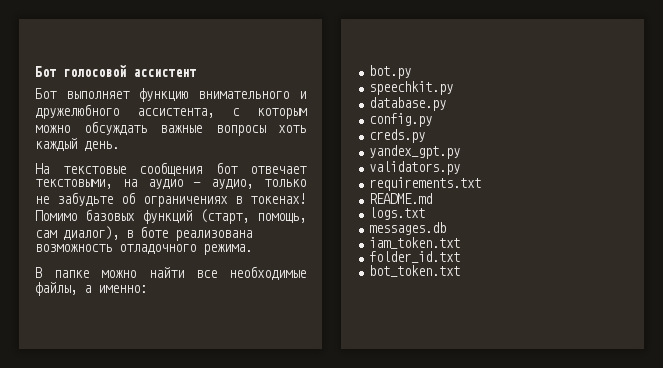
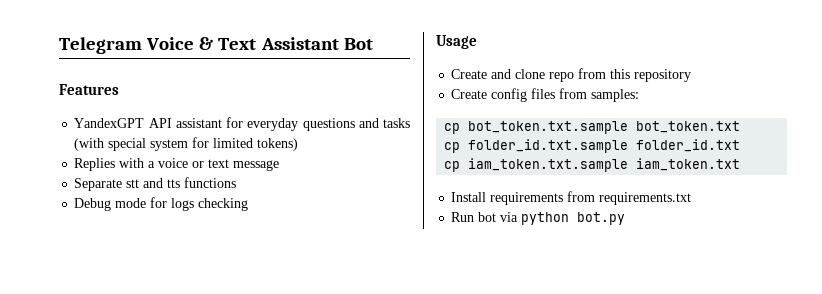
- Бот голосовой ассистент
- Бот выполняет функцию внимательного и дружелюбного ассистента, с которым можно обсуждать важные вопросы хоть каждый день.
- На текстовые сообщения бот отвечает текстовыми, на аудио - аудио, только не забудьте об ограничениях в токенах! Помимо базовых функций (старт, помощь, сам диалог), в боте реализована возможность отладочного режима.
- В папке можно найти все необходимые файлы, а именно:
- bot.py
- speechkit.py
- database.py
- config.py
- creds.py
- yandex_gpt.py
- validators.py
- requirements.txt
- README.md
- logs.txt
- messages.db
- iam_token.txt
- folder_id.txt
- bot_token.txt
+ Telegram Voice & Text Assistant Bot
+ Features
+ YandexGPT API assistant for everyday questions and tasks (with special system for limited tokens)
+ Replies with a voice or text message
+ Separate stt and tts functions
+ Debug mode for logs checking
+ Usage
+ Create and clone repo from this repository
+ Create config files from samples:
+ cp bot_token.txt.sample bot_token.txt
+ cp folder_id.txt.sample folder_id.txt
+ cp iam_token.txt.sample iam_token.txt
+ Install requirements from requirements.txt
+ Run bot via python bot.py

